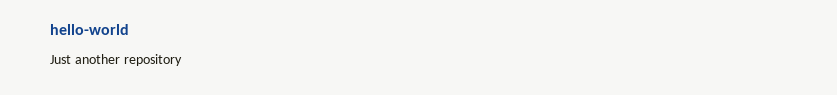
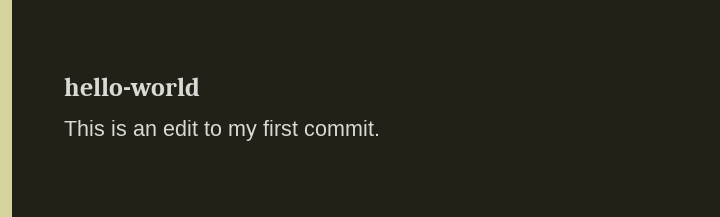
- Just another repository
+ This is an edit to my first commit.

